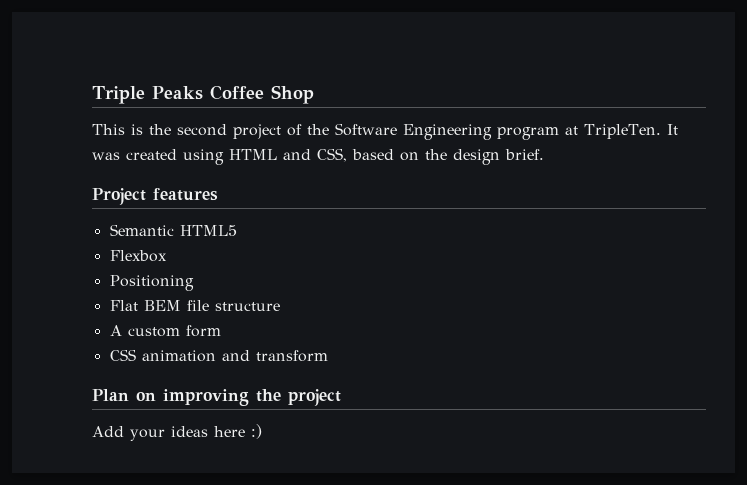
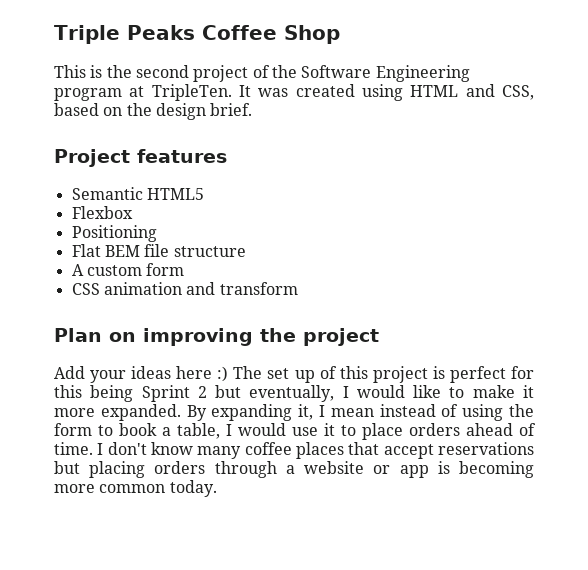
- Add your ideas here :)
+ Add your ideas here :) The set up of this project is perfect for this being Sprint 2 but eventually, I would like to make it more expanded. By expanding it, I mean instead of using the form to book a table, I would use it to place orders ahead of time. I don't know many coffee places that accept reservations but placing orders through a website or app is becoming more common today.

